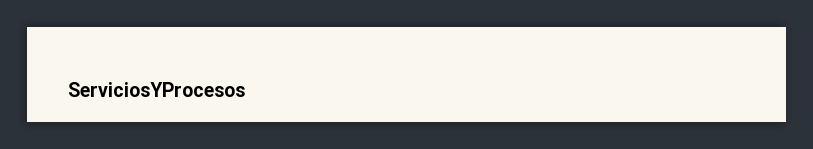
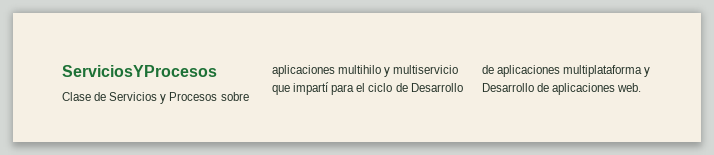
+ Clase de Servicios y Procesos sobre aplicaciones multihilo y multiservicio que impartí para el ciclo de Desarrollo de aplicaciones multiplataforma y Desarrollo de aplicaciones web.

